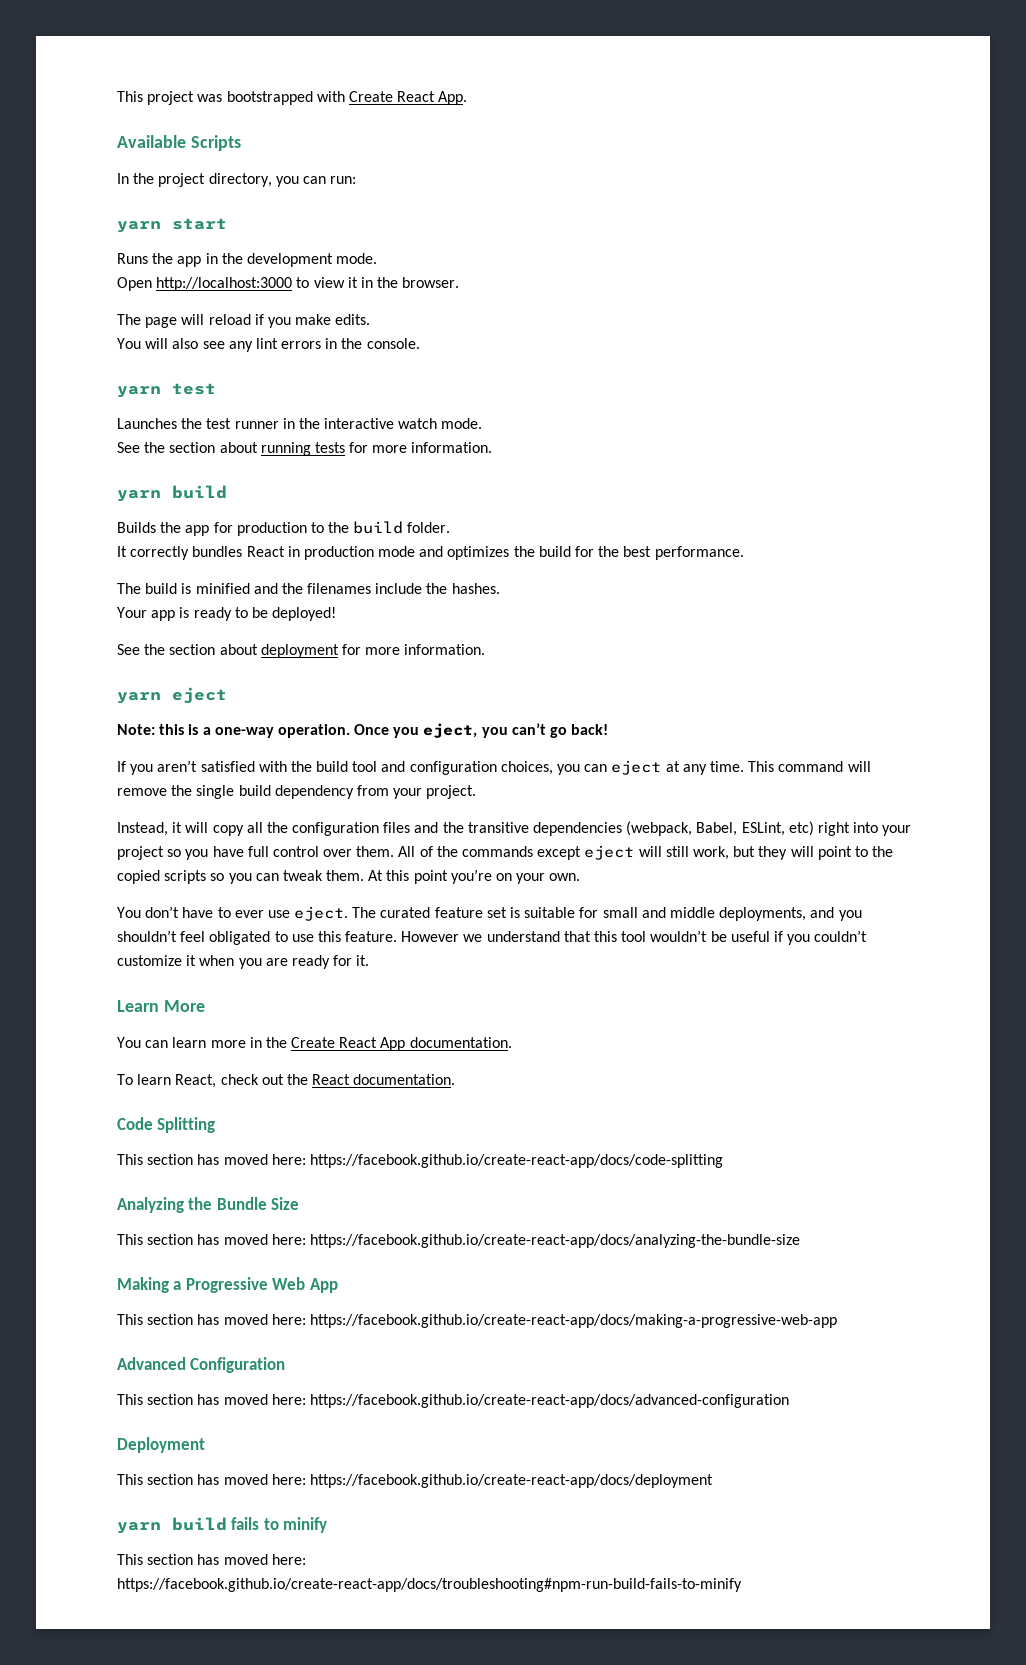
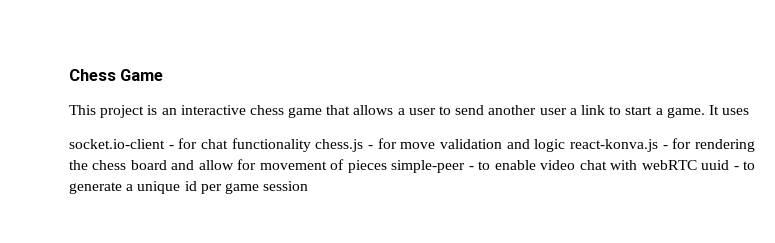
- This project was bootstrapped with Create React App.
- Available Scripts
- In the project directory, you can run:
- yarn start
- Runs the app in the development mode.
- Open http://localhost:3000 to view it in the browser.
- The page will reload if you make edits.
- You will also see any lint errors in the console.
- yarn test
- Launches the test runner in the interactive watch mode.
- See the section about running tests for more information.
- yarn build
- Builds the app for production to the build folder.
- It correctly bundles React in production mode and optimizes the build for the best performance.
- The build is minified and the filenames include the hashes.
- Your app is ready to be deployed!
- See the section about deployment for more information.
- yarn eject
- Note: this is a one-way operation. Once you eject, you can’t go back!
- If you aren’t satisfied with the build tool and configuration choices, you can eject at any time. This command will remove the single build dependency from your project.
- Instead, it will copy all the configuration files and the transitive dependencies (webpack, Babel, ESLint, etc) right into your project so you have full control over them. All of the commands except eject will still work, but they will point to the copied scripts so you can tweak them. At this point you’re on your own.
- You don’t have to ever use eject. The curated feature set is suitable for small and middle deployments, and you shouldn’t feel obligated to use this feature. However we understand that this tool wouldn’t be useful if you couldn’t customize it when you are ready for it.
- Learn More
- You can learn more in the Create React App documentation.
- To learn React, check out the React documentation.
- Code Splitting
- This section has moved here: https://facebook.github.io/create-react-app/docs/code-splitting
- Analyzing the Bundle Size
- This section has moved here: https://facebook.github.io/create-react-app/docs/analyzing-the-bundle-size
- Making a Progressive Web App
- This section has moved here: https://facebook.github.io/create-react-app/docs/making-a-progressive-web-app
- Advanced Configuration
- This section has moved here: https://facebook.github.io/create-react-app/docs/advanced-configuration
- Deployment
- This section has moved here: https://facebook.github.io/create-react-app/docs/deployment
- yarn build fails to minify
- This section has moved here: https://facebook.github.io/create-react-app/docs/troubleshooting#npm-run-build-fails-to-minify
+ Chess Game
+ This project is an interactive chess game that allows a user to send another user a link to start a game. It uses
+ socket.io-client - for chat functionality chess.js - for move validation and logic react-konva.js - for rendering the chess board and allow for movement of pieces simple-peer - to enable video chat with webRTC uuid - to generate a unique id per game session

